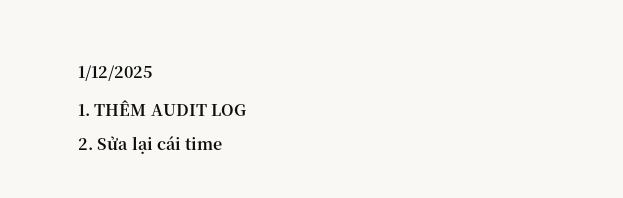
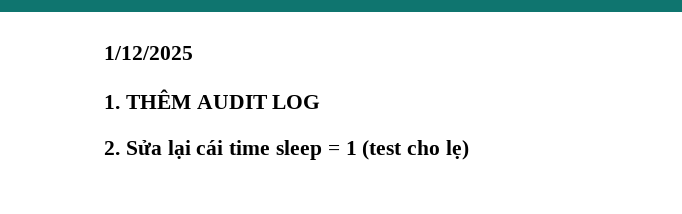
- 2. Sửa lại cái time
+ 2. Sửa lại cái time sleep = 1 (test cho lẹ)

